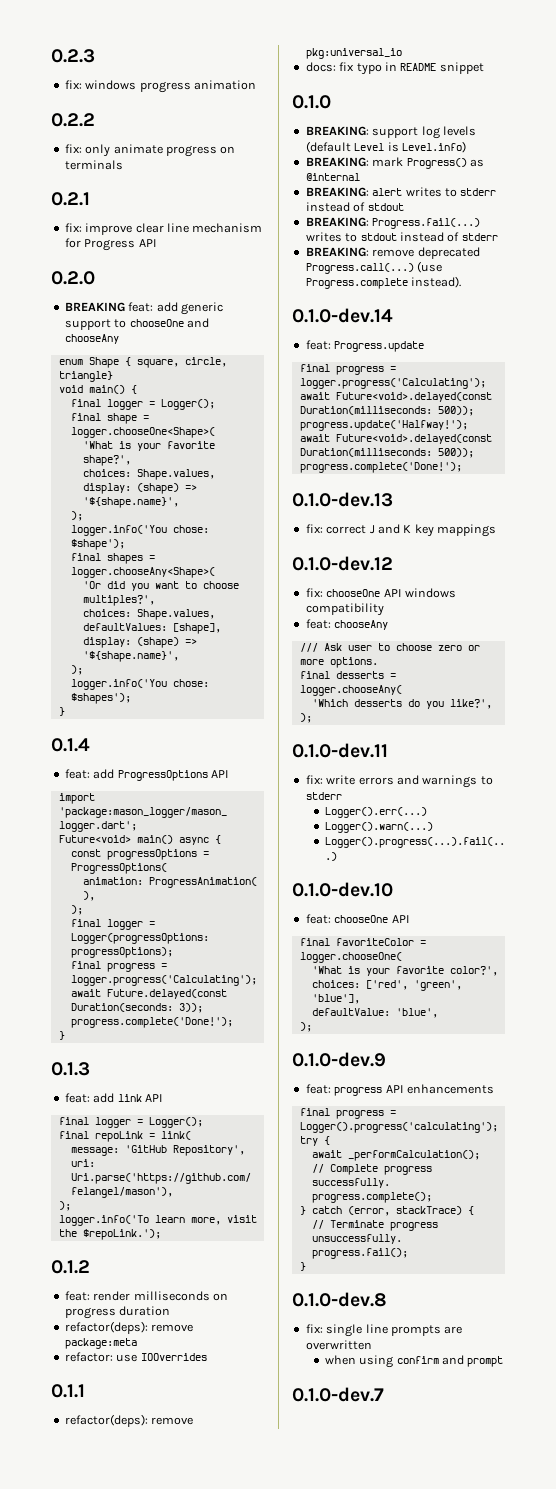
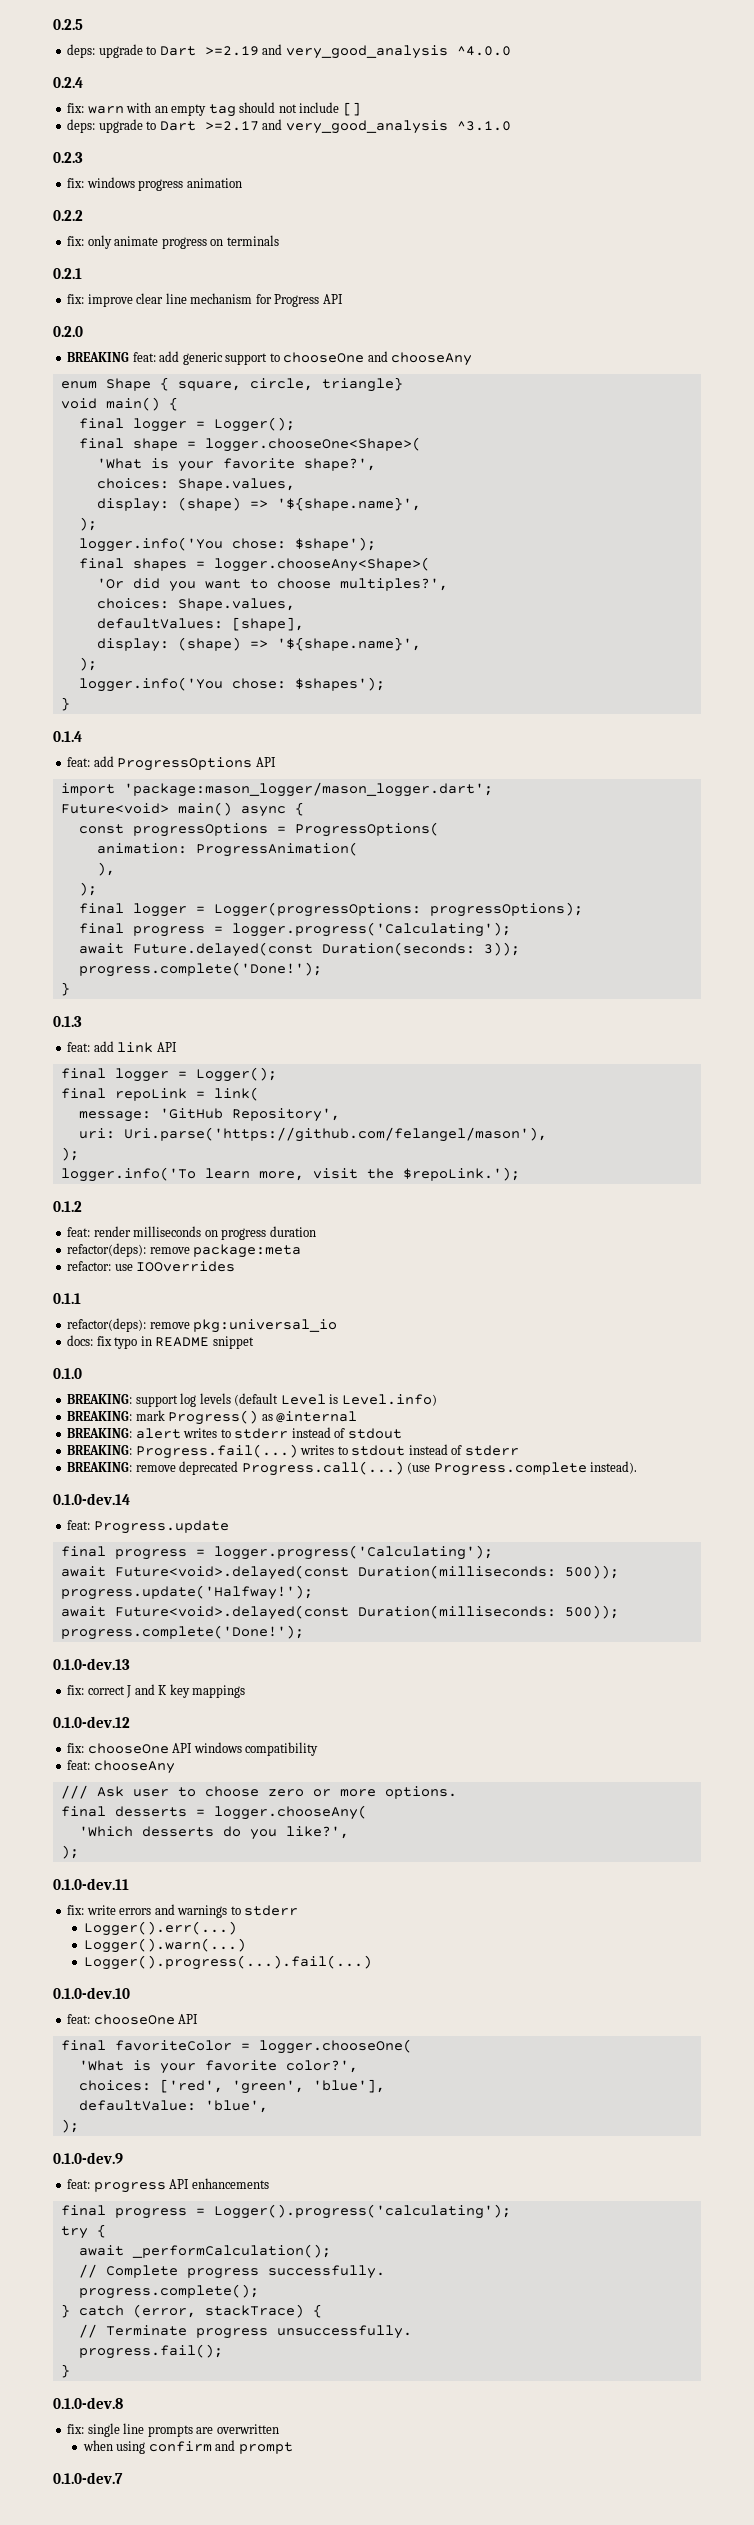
+ 0.2.5
+ deps: upgrade to Dart >=2.19 and very_good_analysis ^4.0.0
+ 0.2.4
+ fix: warn with an empty tag should not include []
+ deps: upgrade to Dart >=2.17 and very_good_analysis ^3.1.0

